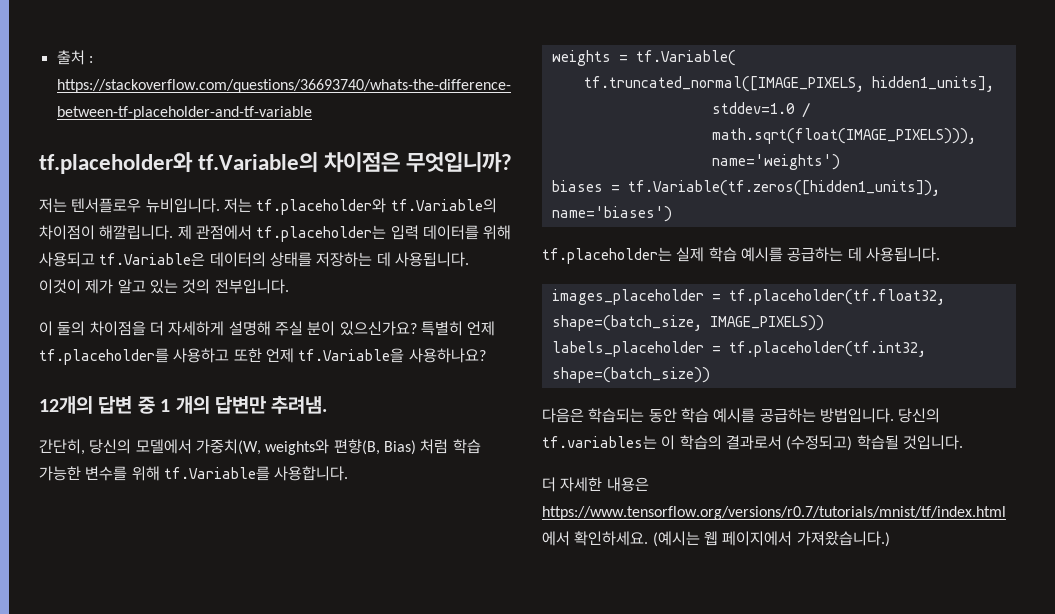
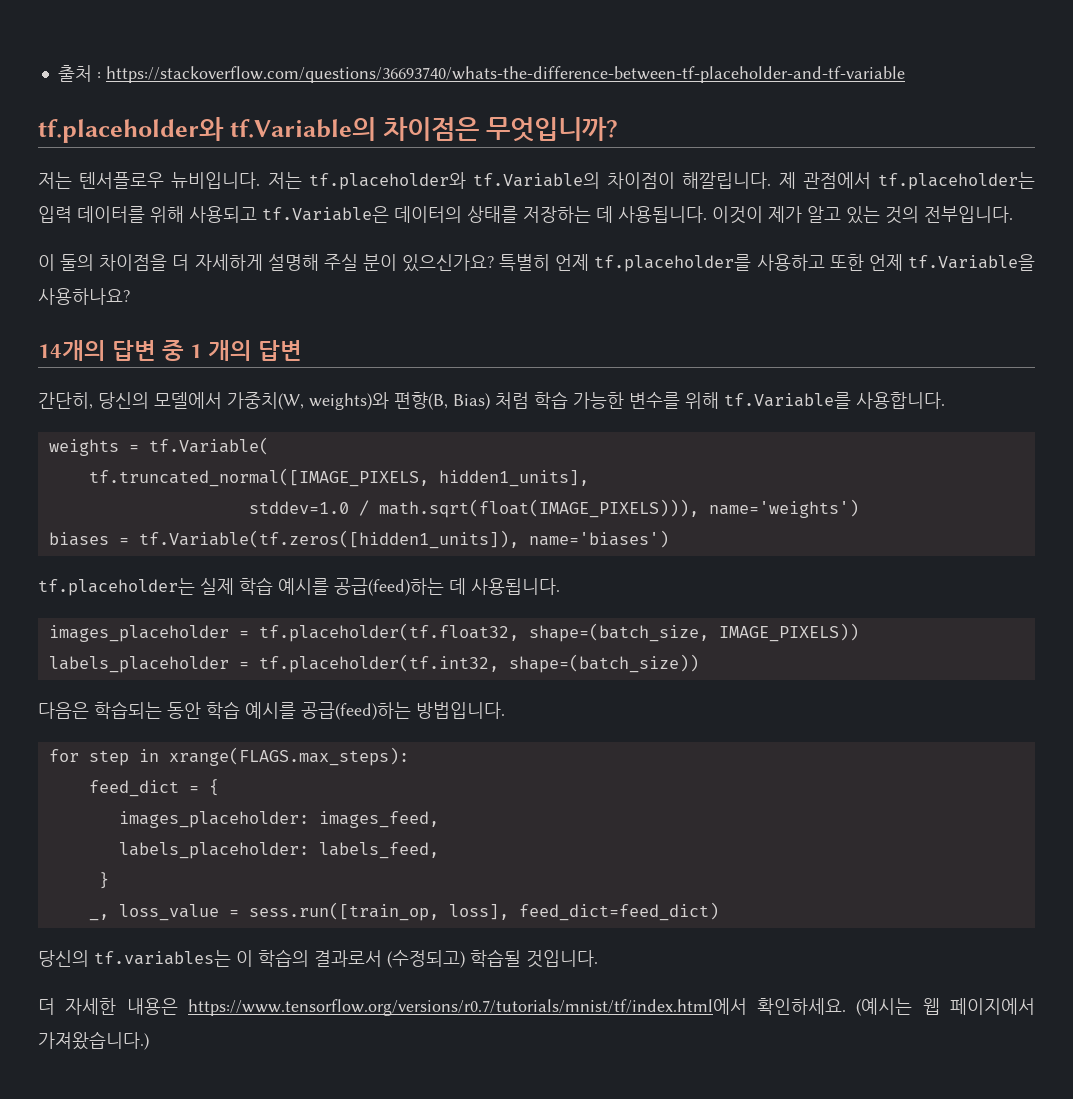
- 12개의 답변 중 1 개의 답변만 추려냄.
+ 14개의 답변 중 1 개의 답변
- 간단히, 당신의 모델에서 가중치(W, weights와 편향(B, Bias) 처럼 학습 가능한 변수를 위해 tf.Variable를 사용합니다.
+ 간단히, 당신의 모델에서 가중치(W, weights)와 편향(B, Bias) 처럼 학습 가능한 변수를 위해 tf.Variable를 사용합니다.
- tf.placeholder는 실제 학습 예시를 공급하는 데 사용됩니다.
+ tf.placeholder는 실제 학습 예시를 공급(feed)하는 데 사용됩니다.
- 다음은 학습되는 동안 학습 예시를 공급하는 방법입니다. 당신의 tf.variables는 이 학습의 결과로서 (수정되고) 학습될 것입니다.
+ 다음은 학습되는 동안 학습 예시를 공급(feed)하는 방법입니다.
+ for step in xrange(FLAGS.max_steps):
+ feed_dict = {
+ images_placeholder: images_feed,
+ labels_placeholder: labels_feed,
+ }
+ _, loss_value = sess.run([train_op, loss], feed_dict=feed_dict)
+ 당신의 tf.variables는 이 학습의 결과로서 (수정되고) 학습될 것입니다.

